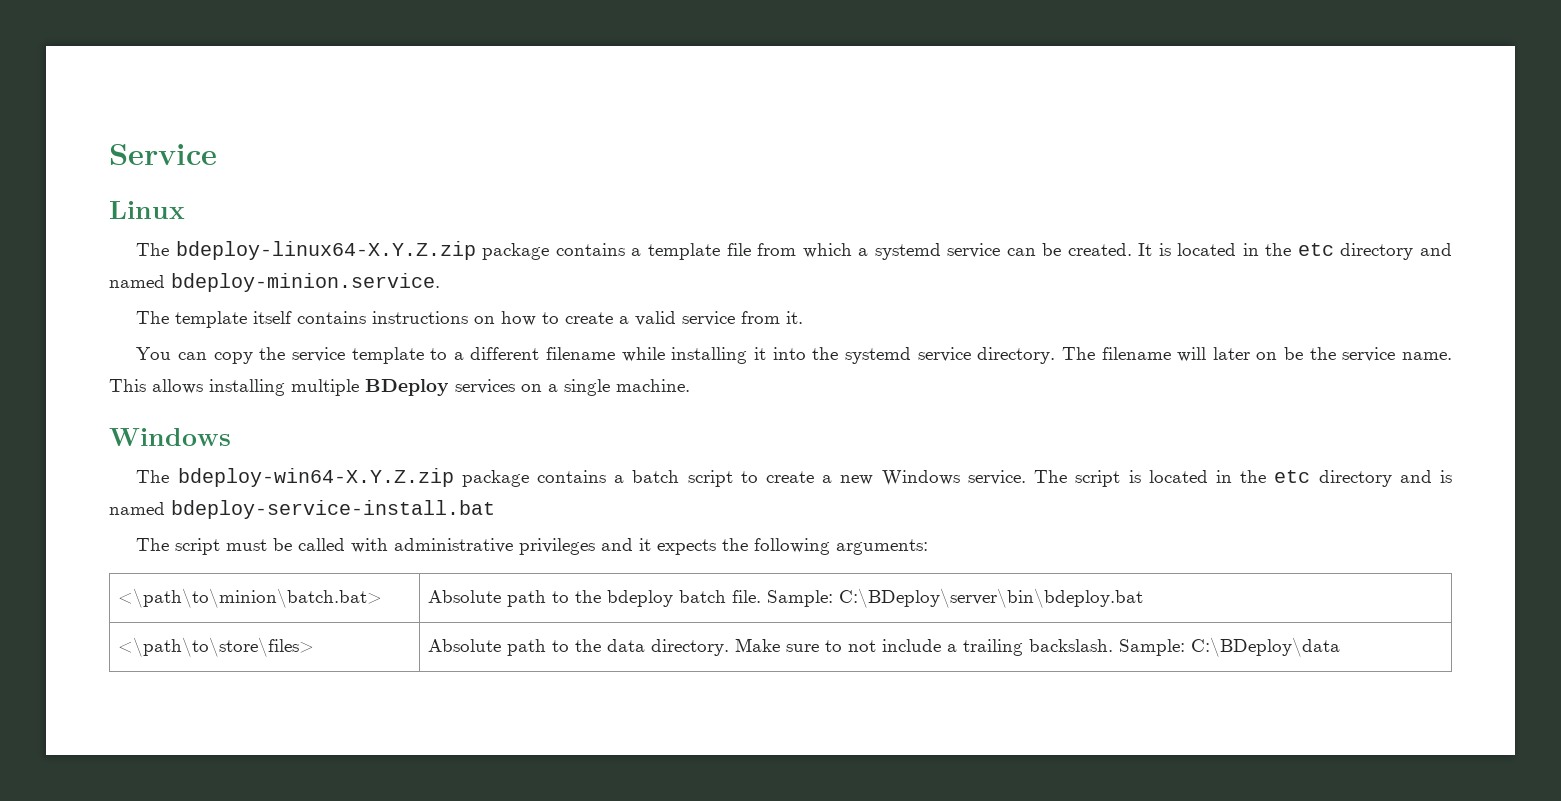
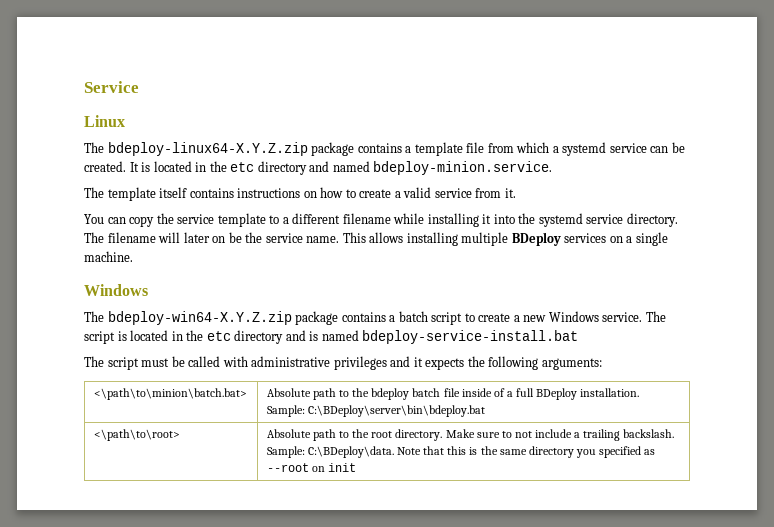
- <\path\to\minion\batch.bat> | Absolute path to the bdeploy batch file. Sample: C:\BDeploy\server\bin\bdeploy.bat
+ <\path\to\minion\batch.bat> | Absolute path to the bdeploy batch file inside of a full BDeploy installation. Sample: C:\BDeploy\server\bin\bdeploy.bat
- <\path\to\store\files> | Absolute path to the data directory. Make sure to not include a trailing backslash. Sample: C:\BDeploy\data
+ <\path\to\root> | Absolute path to the root directory. Make sure to not include a trailing backslash. Sample: C:\BDeploy\data. Note that this is the same directory you specified as --root on init

